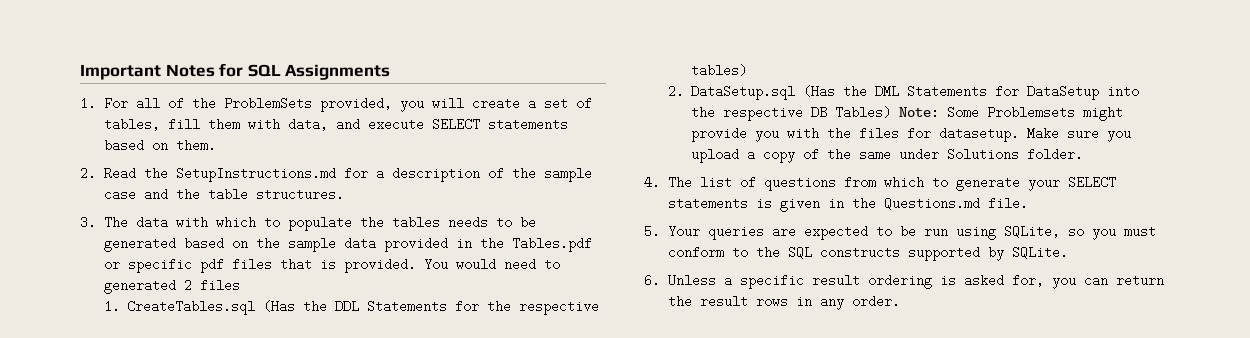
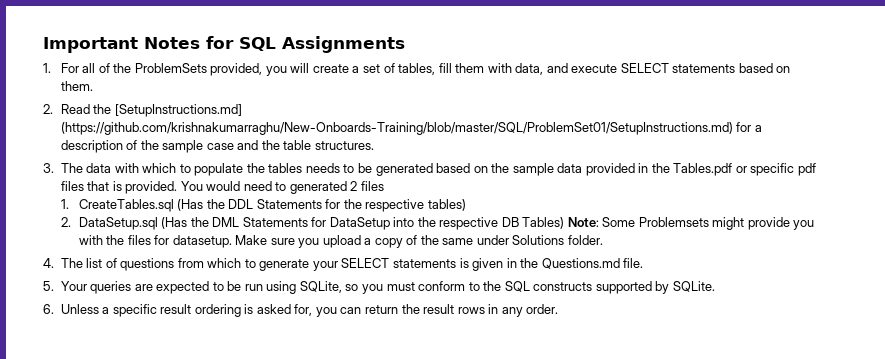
- 2. Read the SetupInstructions.md for a description of the sample case and the table structures.
+ 2. Read the [SetupInstructions.md] (https://github.com/krishnakumarraghu/New-Onboards-Training/blob/master/SQL/ProblemSet01/SetupInstructions.md) for a description of the sample case and the table structures.

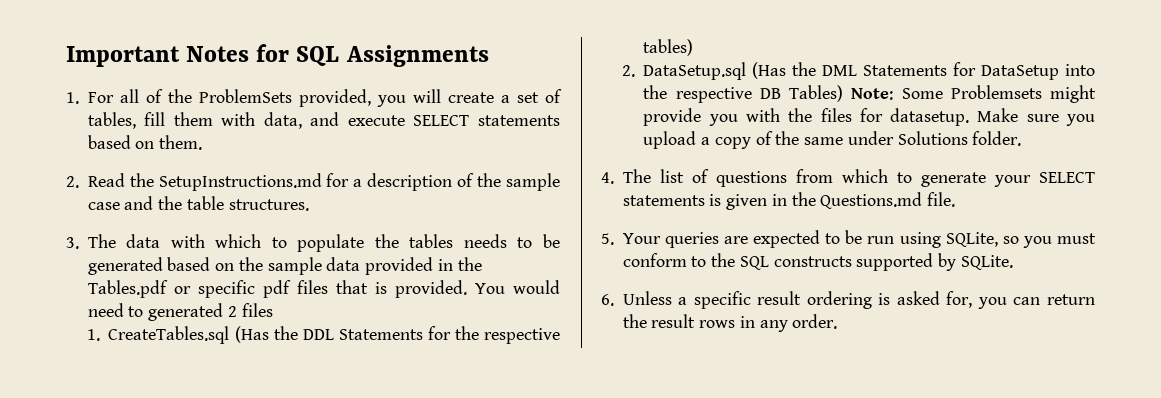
- 2. Read the [SetupInstructions.md] (https://github.com/krishnakumarraghu/New-Onboards-Training/blob/master/SQL/ProblemSet01/SetupInstructions.md) for a description of the sample case and the table structures.
+ 2. Read the SetupInstructions.md for a description of the sample case and the table structures.

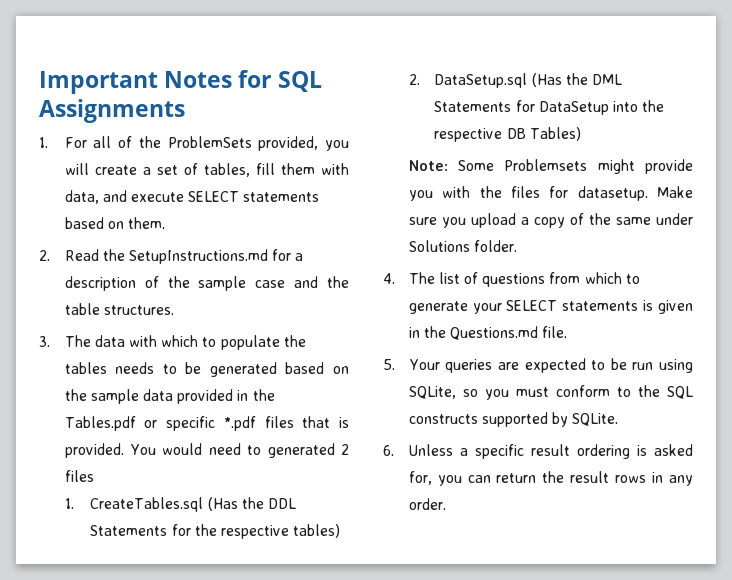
- 3. The data with which to populate the tables needs to be generated based on the sample data provided in the Tables.pdf or specific pdf files that is provided.
+ 3. The data with which to populate the tables needs to be generated based on the sample data provided in the Tables.pdf or specific *.pdf files that is provided.
- 2. DataSetup.sql (Has the DML Statements for DataSetup into the respective DB Tables) Note: Some Problemsets might provide you with the files for datasetup.
+ 2. DataSetup.sql (Has the DML Statements for DataSetup into the respective DB Tables)
+ Note: Some Problemsets might provide you with the files for datasetup.

